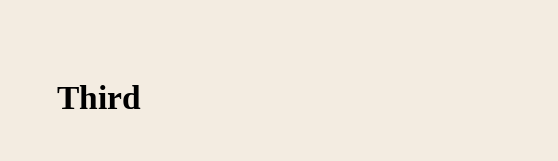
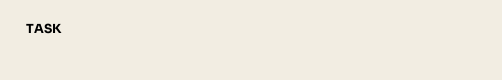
- Third
+ TASK

